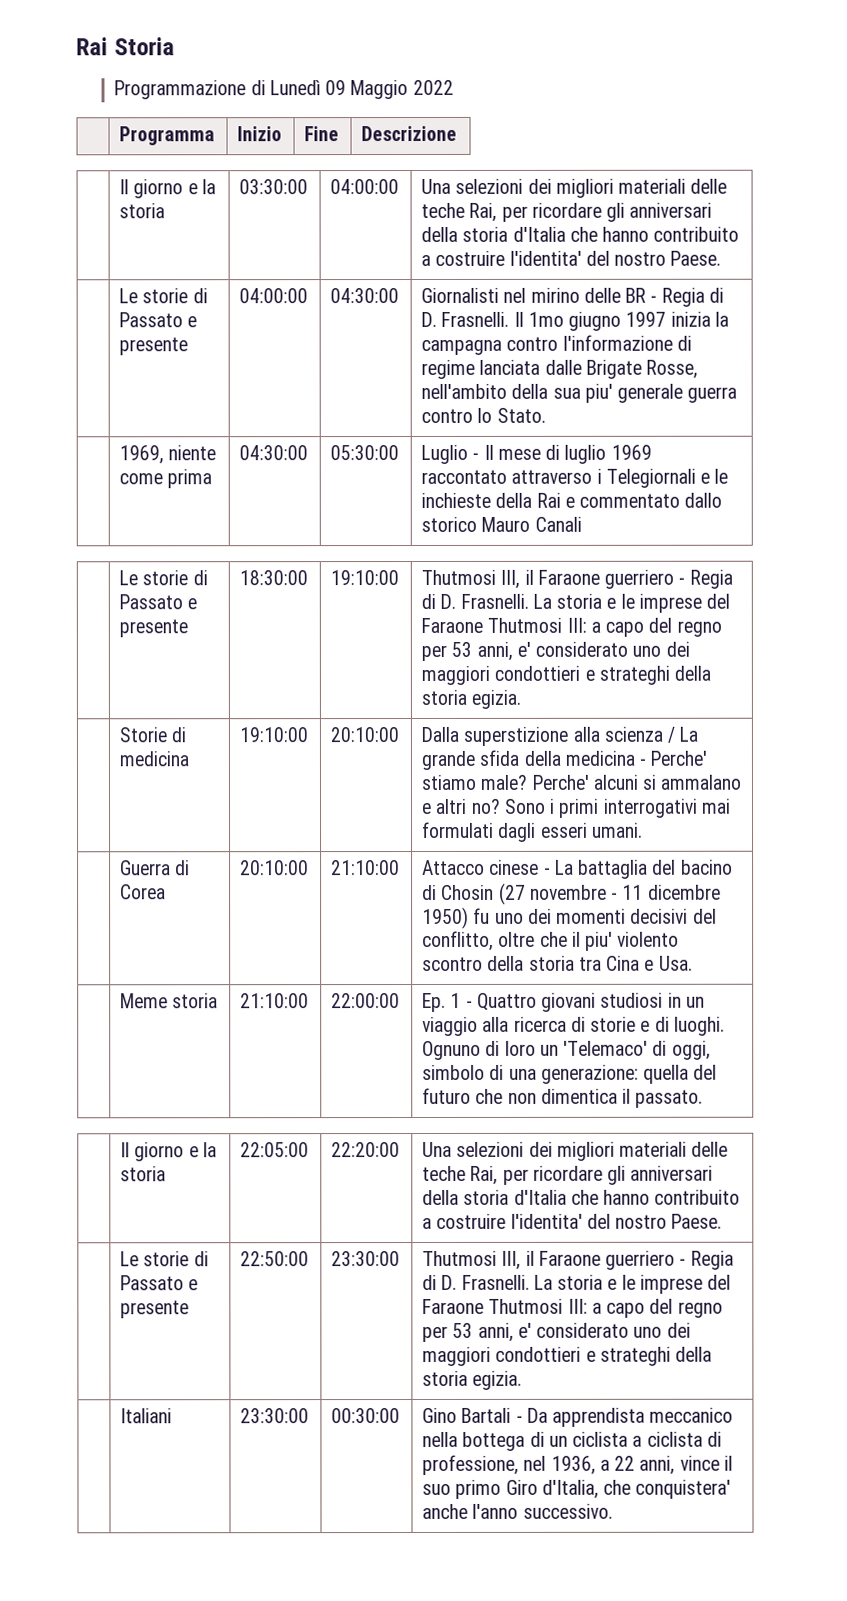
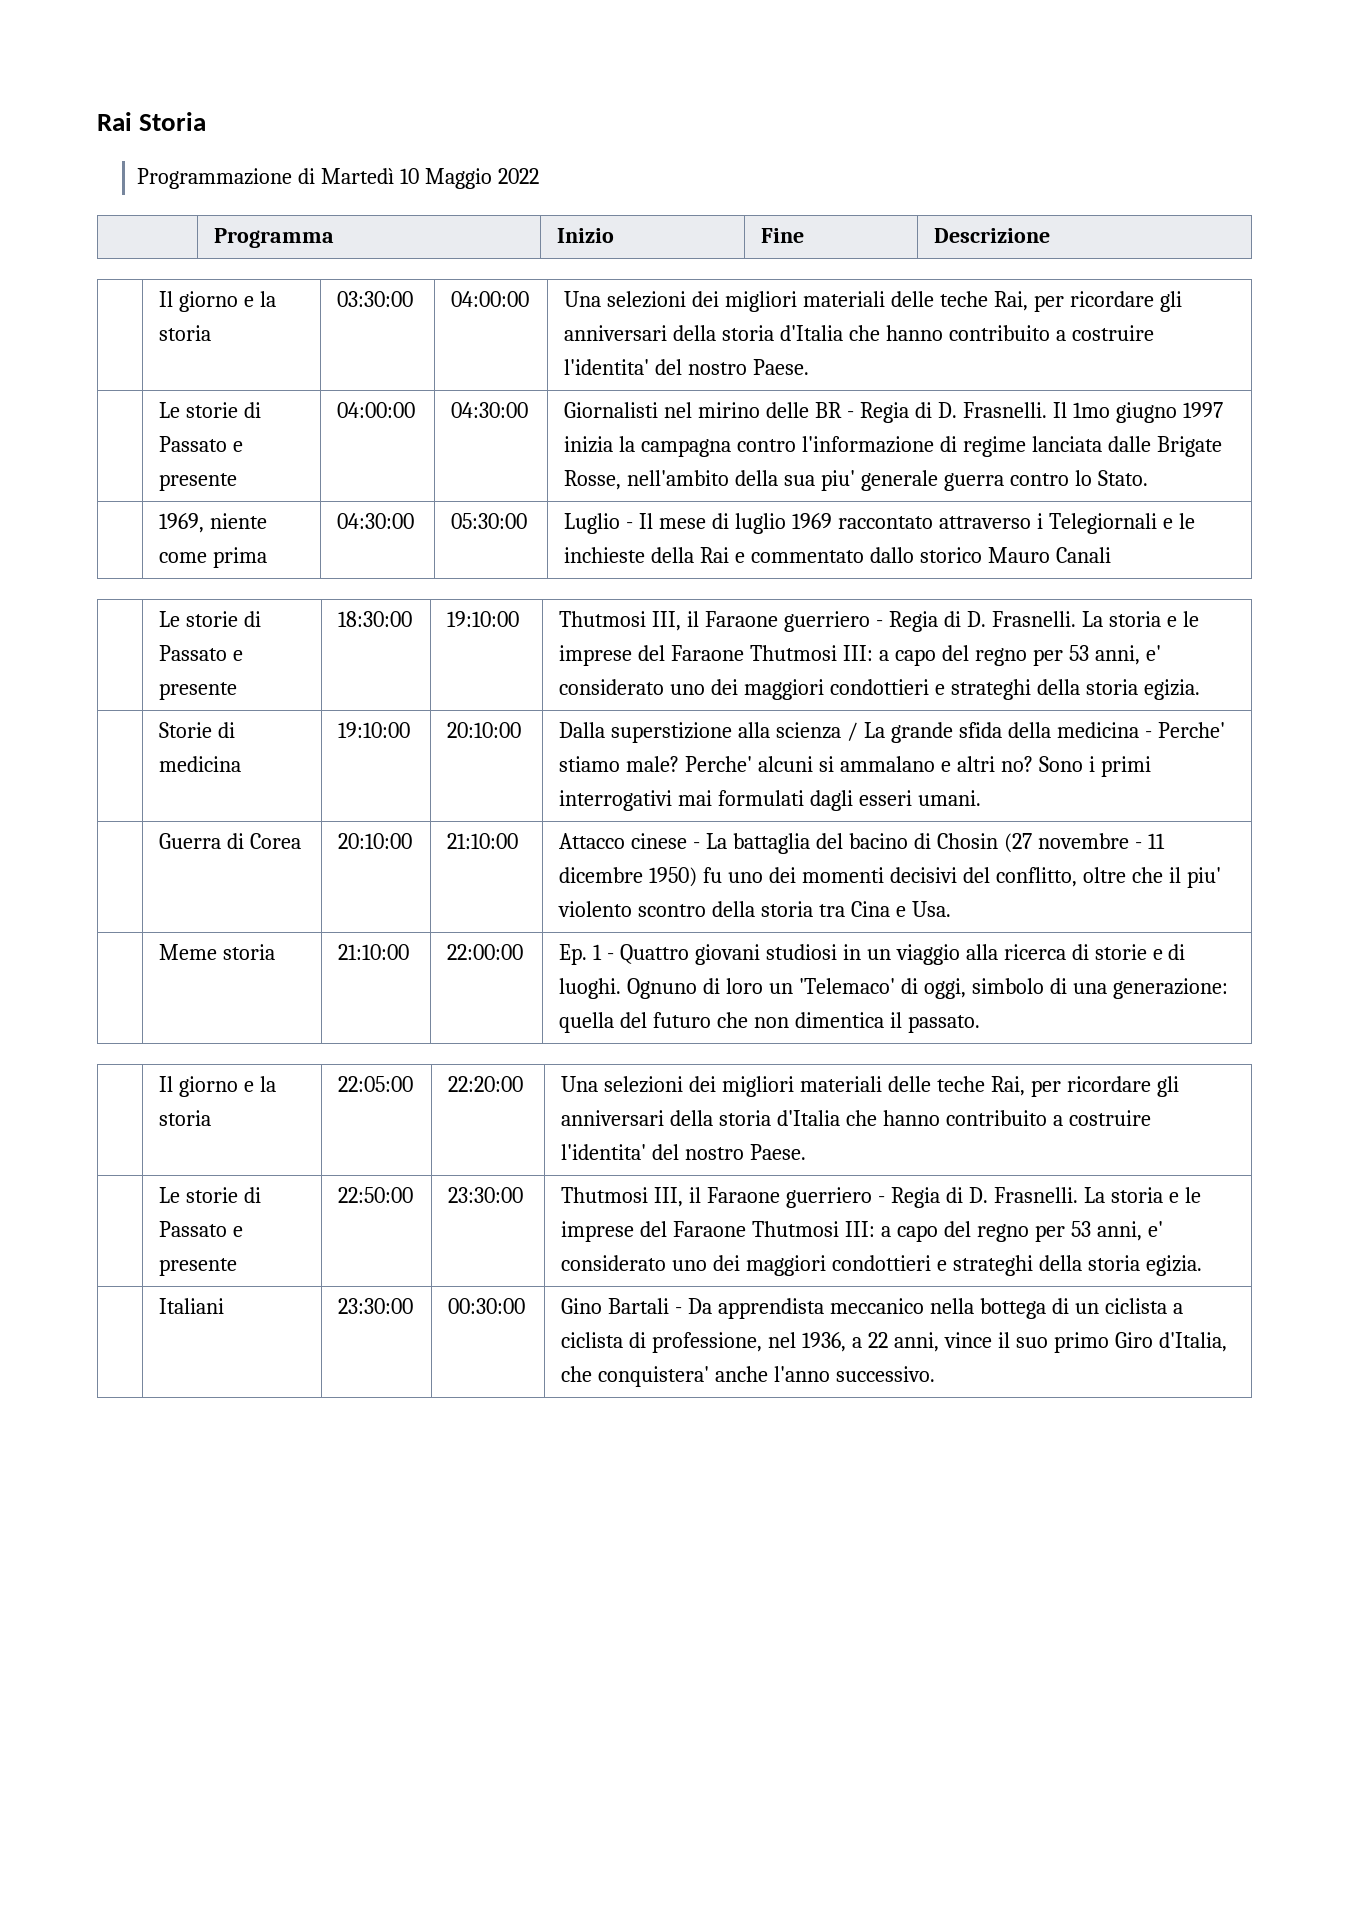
- Programmazione di Lunedì 09 Maggio 2022
+ Programmazione di Martedì 10 Maggio 2022

